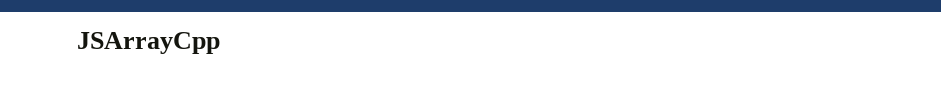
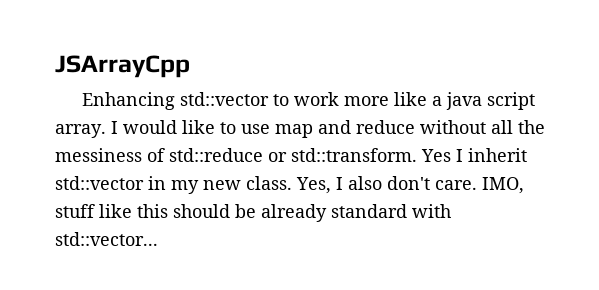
+ Enhancing std::vector to work more like a java script array. I would like to use map and reduce without all the messiness of std::reduce or std::transform. Yes I inherit std::vector in my new class. Yes, I also don't care. IMO, stuff like this should be already standard with std::vector...

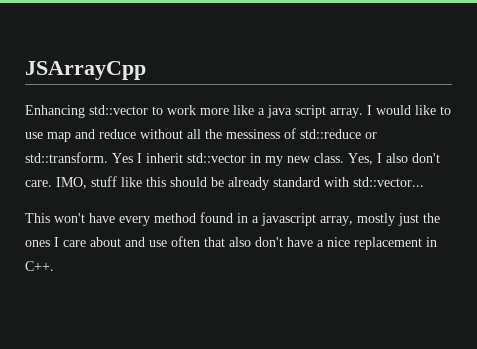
+ This won't have every method found in a javascript array, mostly just the ones I care about and use often that also don't have a nice replacement in C++.

